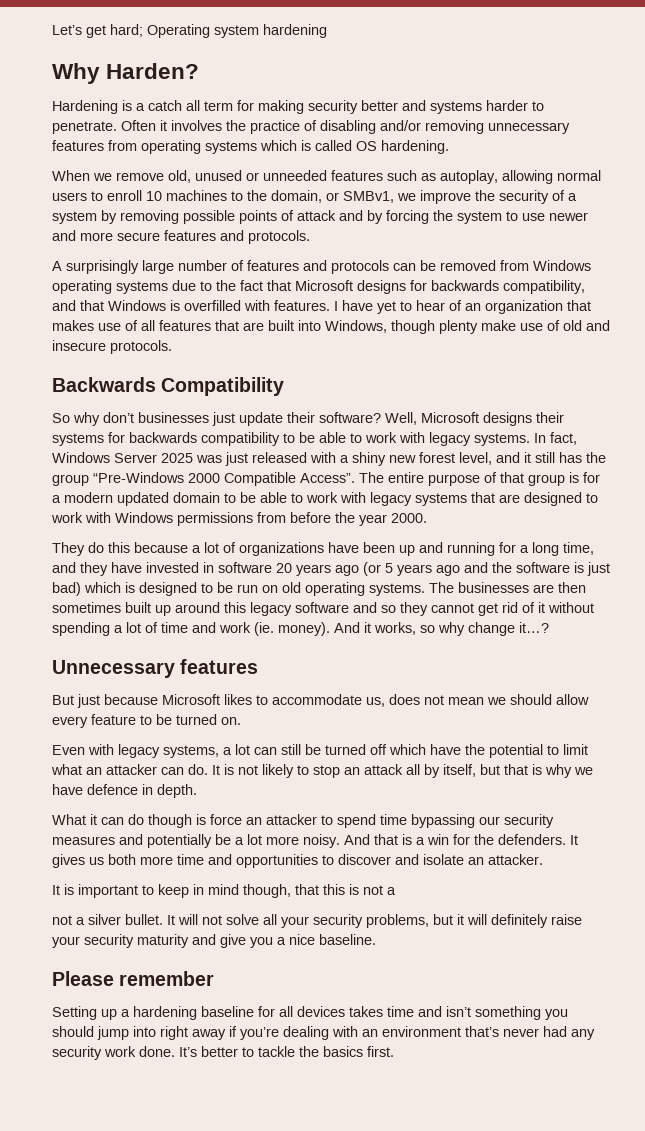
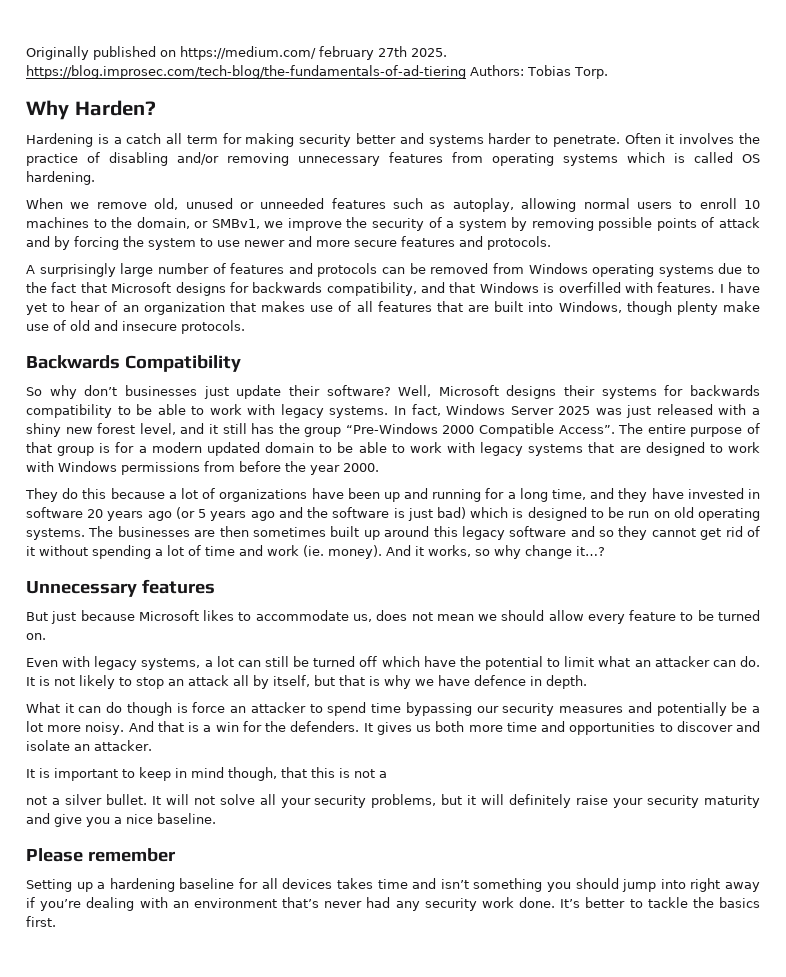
- Let’s get hard; Operating system hardening
+ Originally published on https://medium.com/ february 27th 2025. https://blog.improsec.com/tech-blog/the-fundamentals-of-ad-tiering Authors: Tobias Torp.

